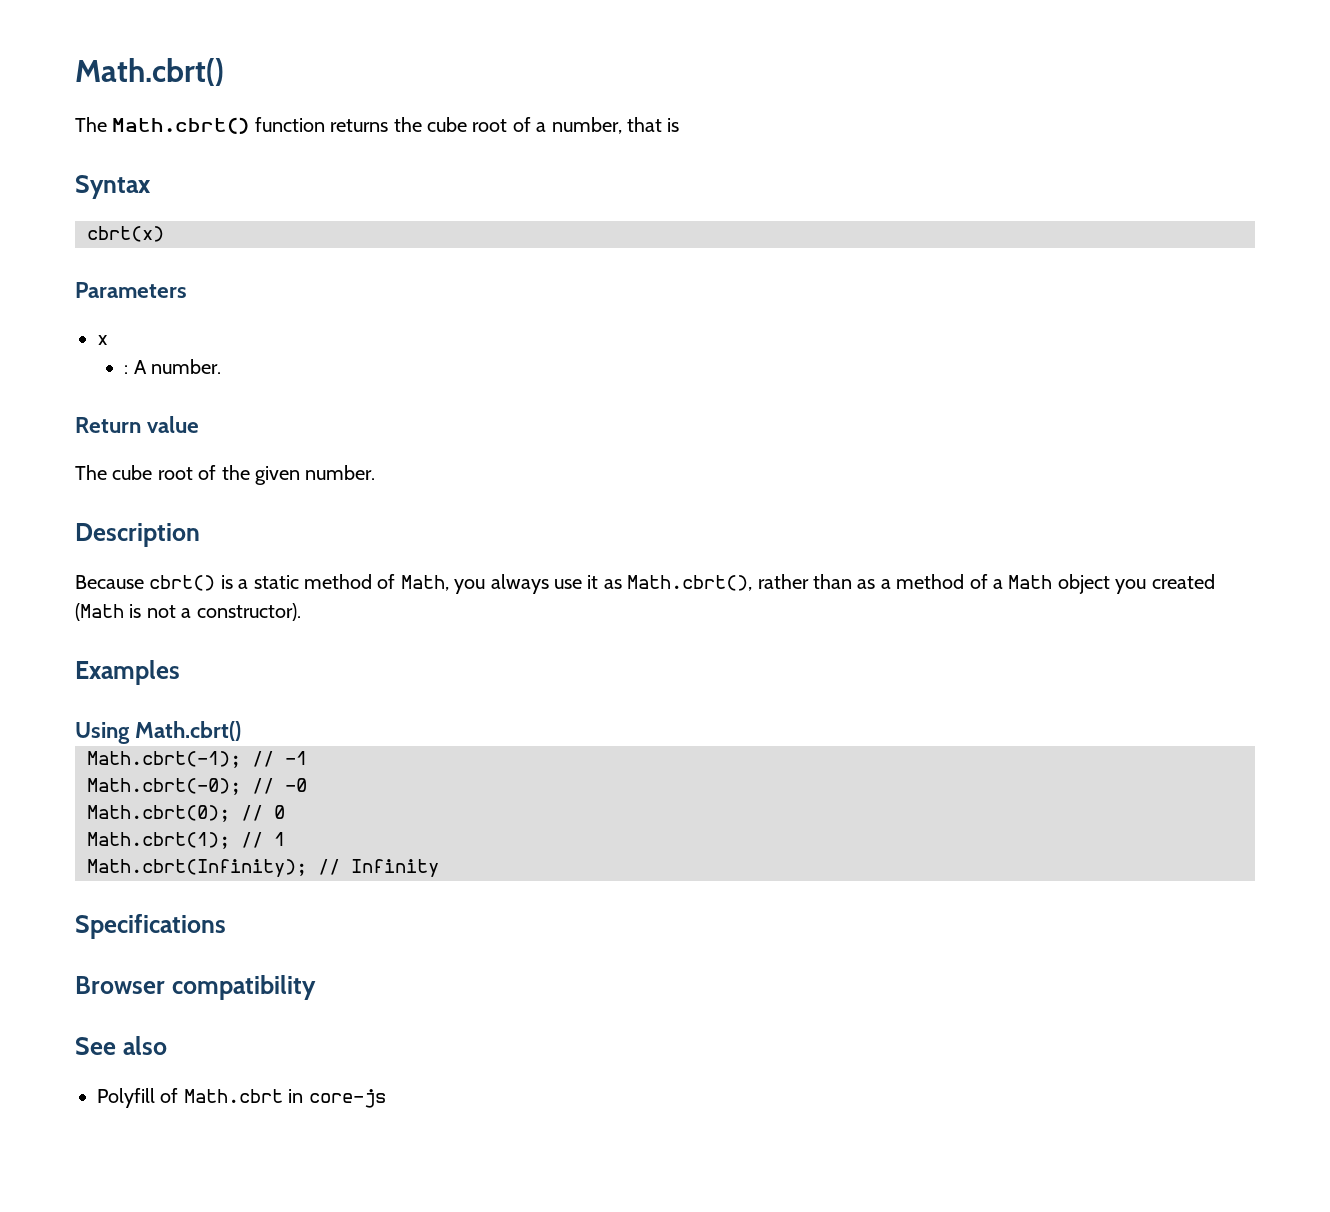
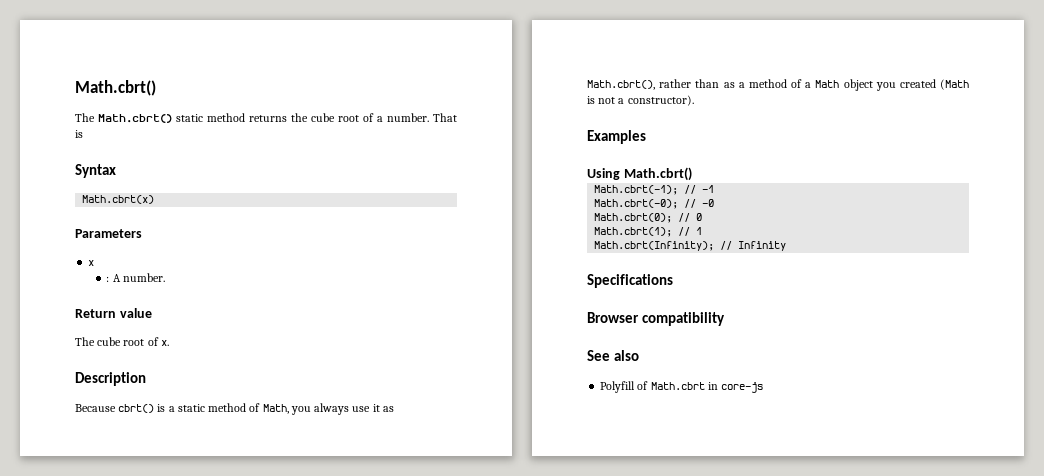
- The Math.cbrt() function returns the cube root of a number, that is
+ The Math.cbrt() static method returns the cube root of a number. That is
- cbrt(x)
+ Math.cbrt(x)
- The cube root of the given number.
+ The cube root of x.

